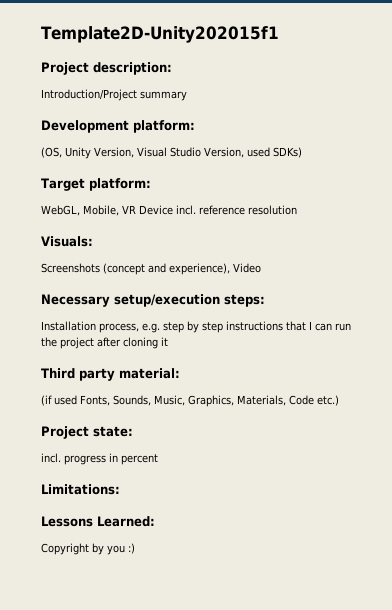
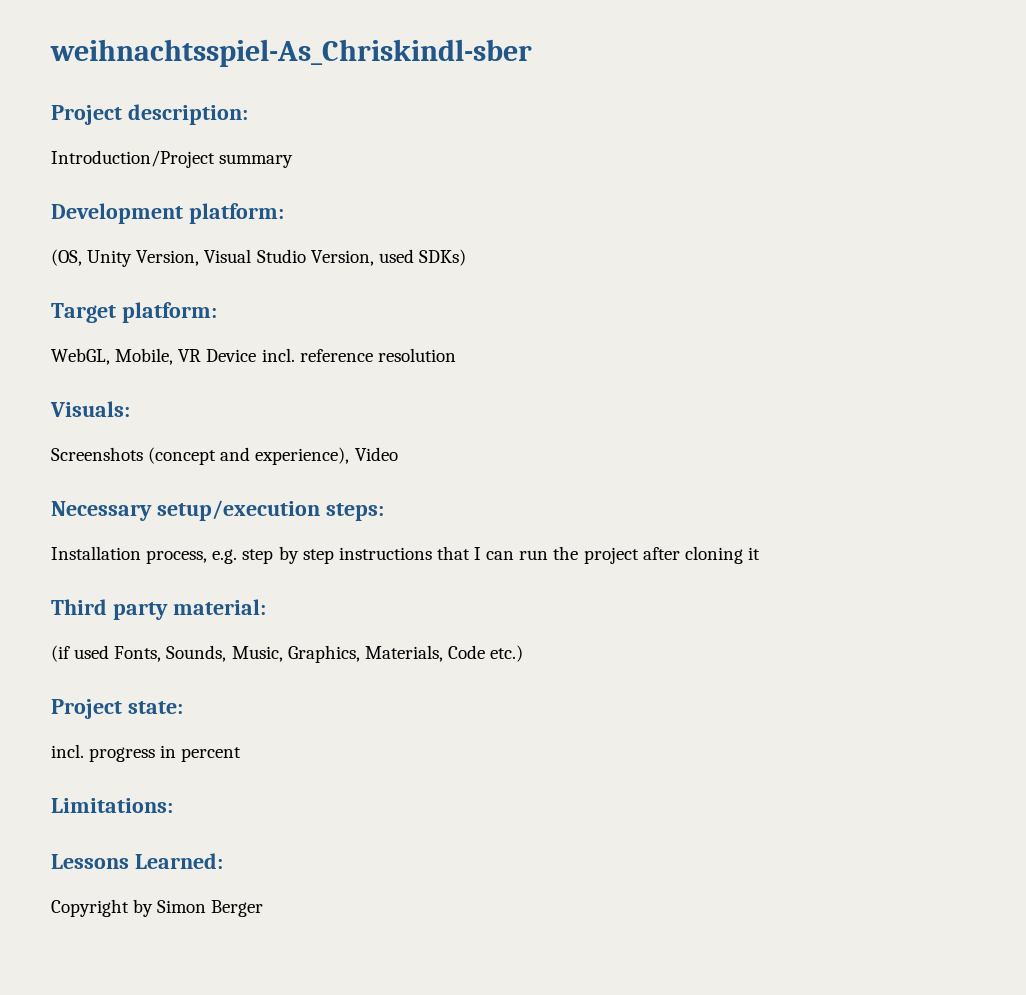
- Template2D-Unity202015f1
+ weihnachtsspiel-As_Chriskindl-sber
- Copyright by you :)
+ Copyright by Simon Berger

